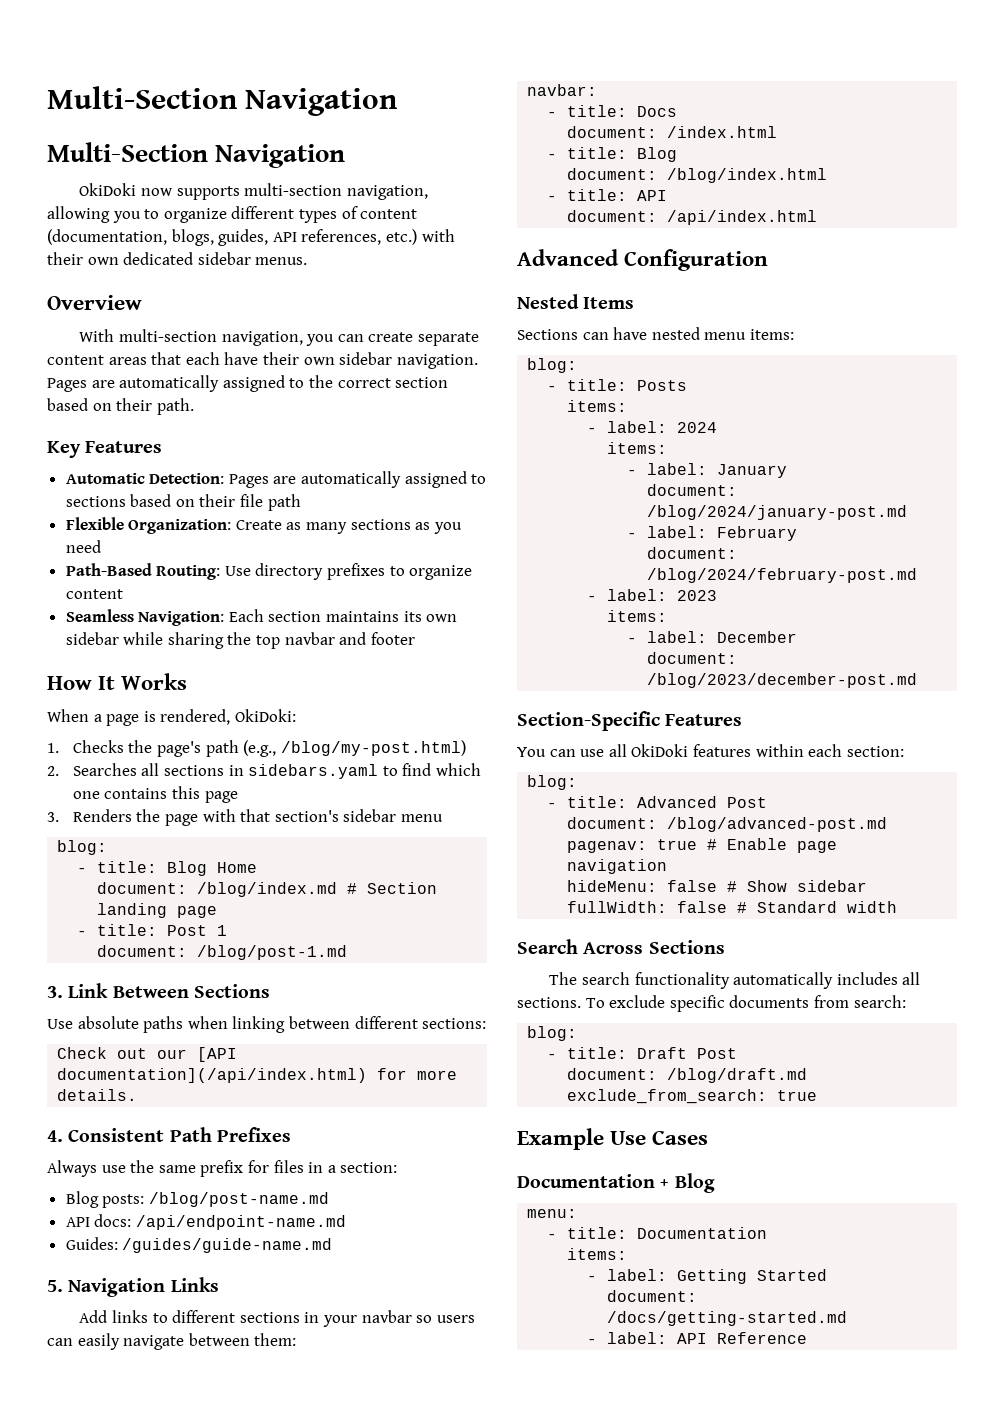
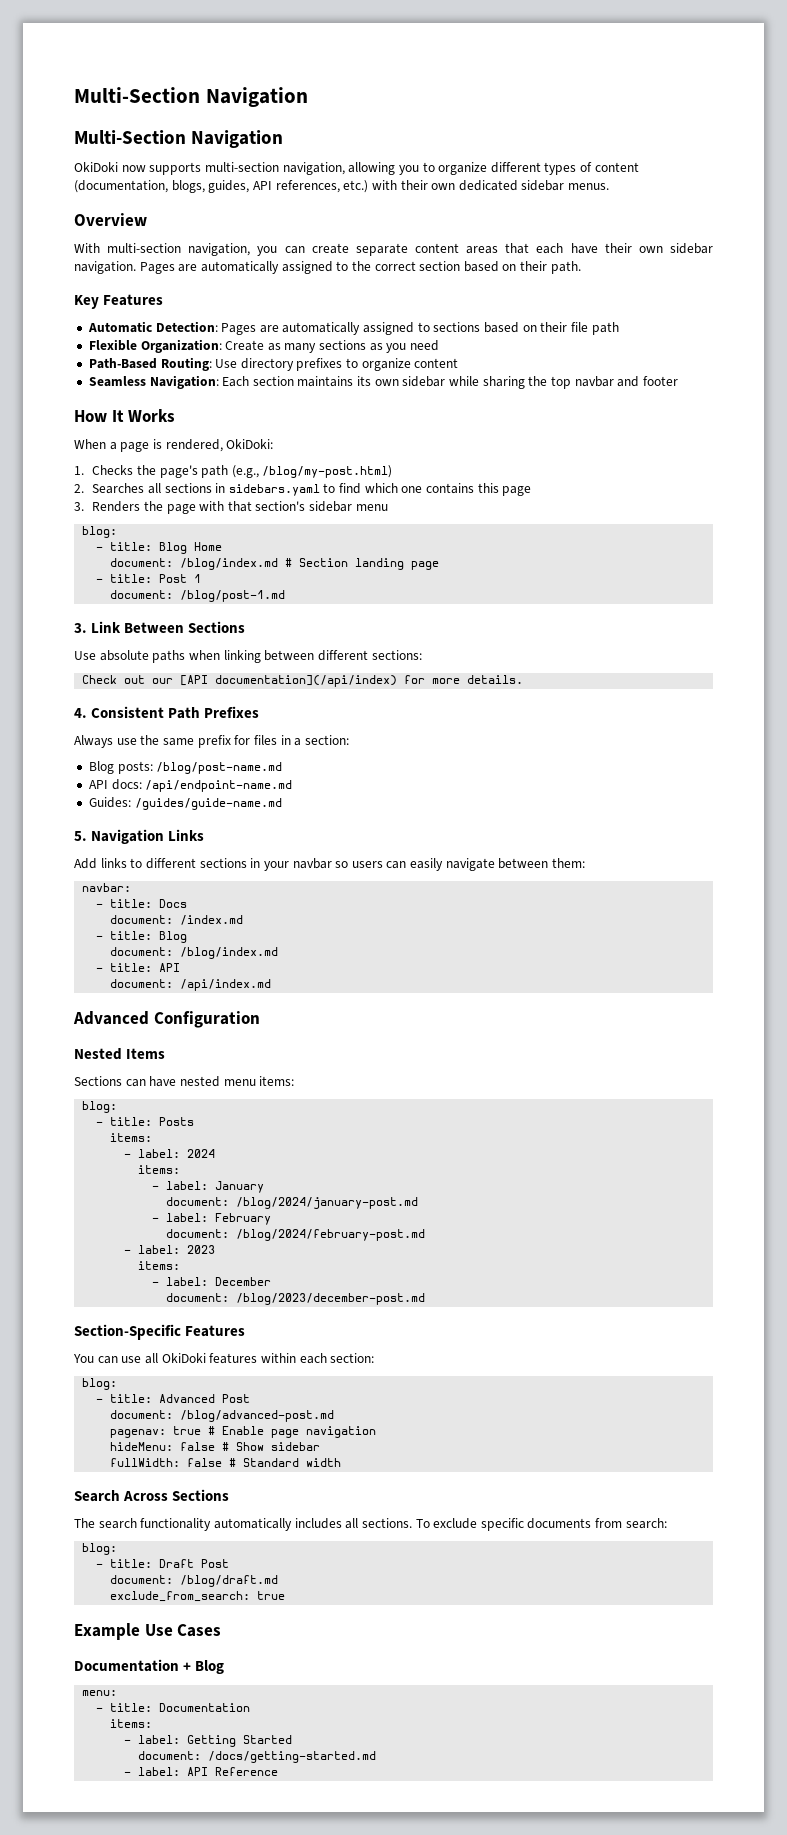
- Check out our [API documentation](/api/index.html) for more details.
+ Check out our [API documentation](/api/index) for more details.
- document: /index.html
+ document: /index.md
  - title: Blog
- document: /blog/index.html
+ document: /blog/index.md
- document: /api/index.html
+ document: /api/index.md

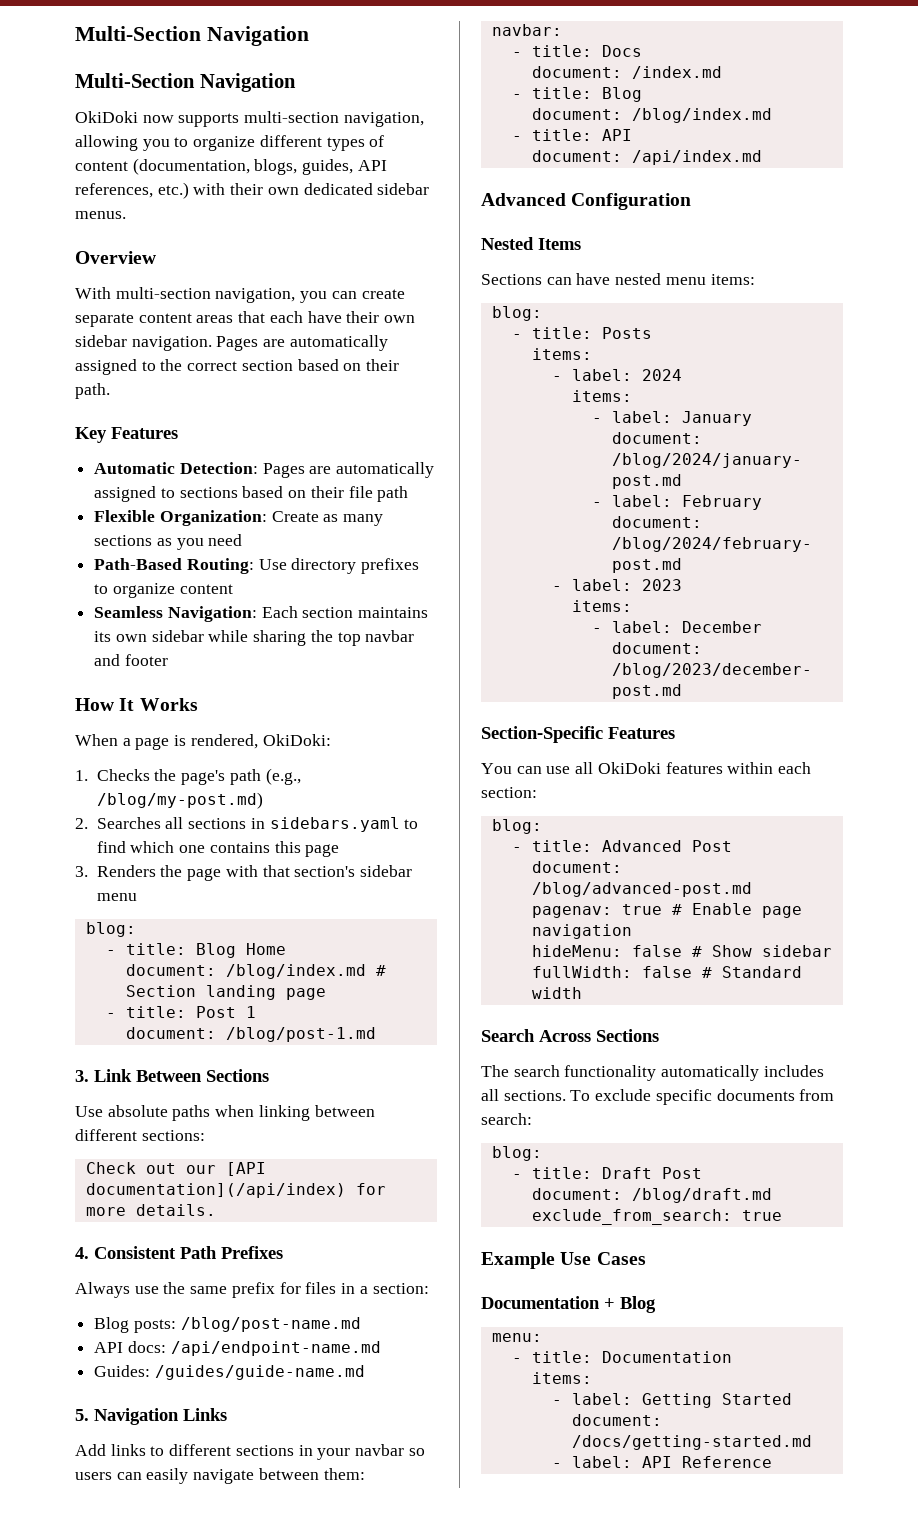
- 1. Checks the page's path (e.g., /blog/my-post.html)
+ 1. Checks the page's path (e.g., /blog/my-post.md)

